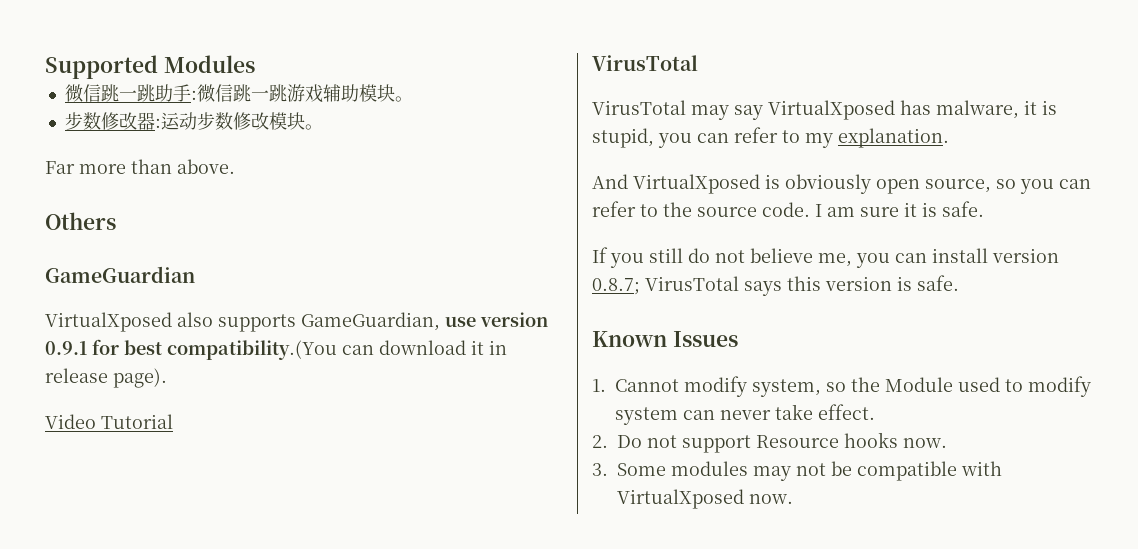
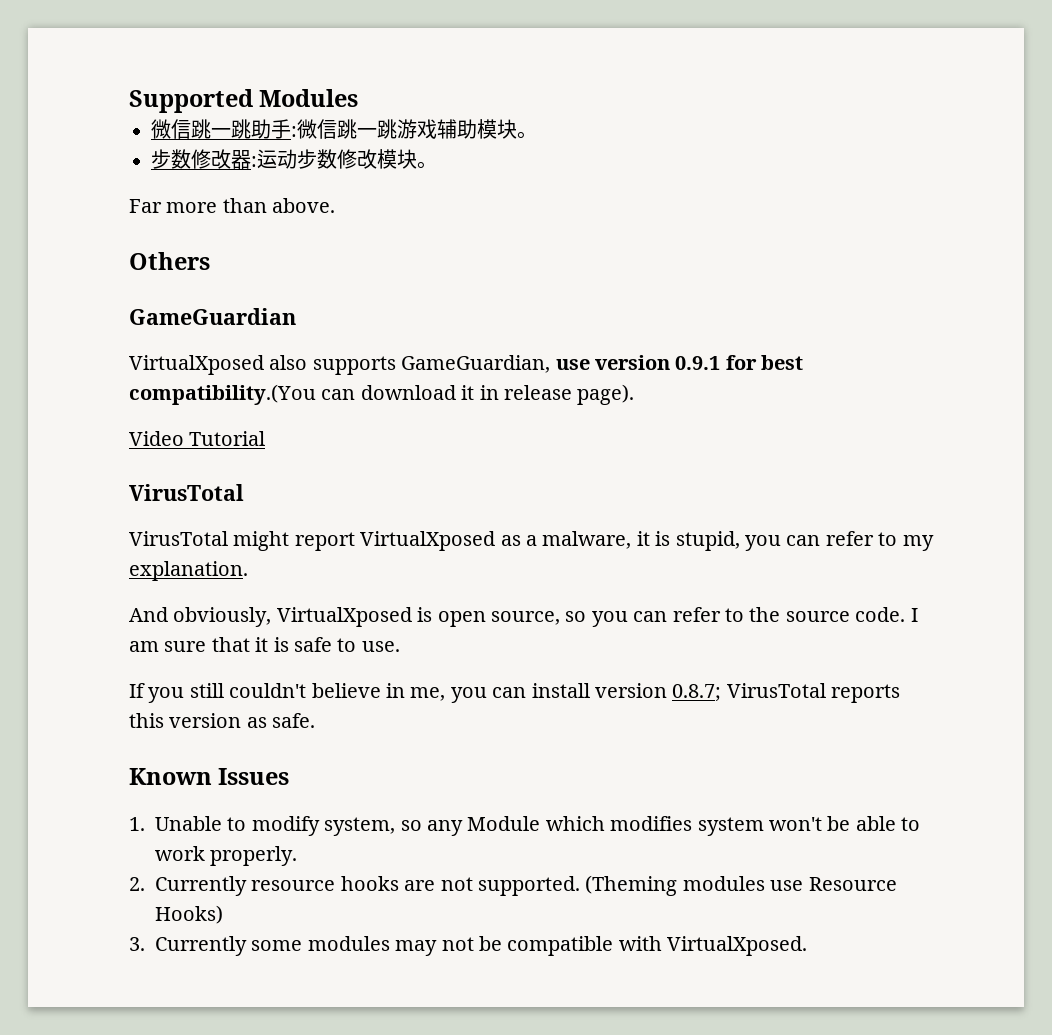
- VirusTotal may say VirtualXposed has malware, it is stupid, you can refer to my explanation.
+ VirusTotal might report VirtualXposed as a malware, it is stupid, you can refer to my explanation.
- And VirtualXposed is obviously open source, so you can refer to the source code.
+ And obviously, VirtualXposed is open source, so you can refer to the source code.
- I am sure it is safe.
+ I am sure that it is safe to use.
- If you still do not believe me, you can install version 0.8.7; VirusTotal says this version is safe.
+ If you still couldn't believe in me, you can install version 0.8.7; VirusTotal reports this version as safe.
- 1. Cannot modify system, so the Module used to modify system can never take effect.
- 2. Do not support Resource hooks now.
+ 1. Unable to modify system, so any Module which modifies system won't be able to work properly.
+ 2. Currently resource hooks are not supported. (Theming modules use Resource Hooks)
- 3. Some modules may not be compatible with VirtualXposed now.
+ 3. Currently some modules may not be compatible with VirtualXposed.

